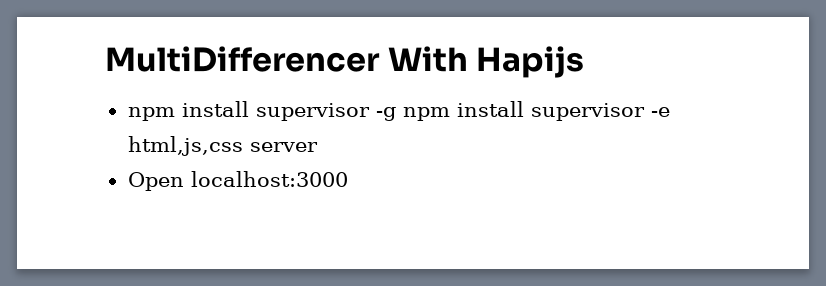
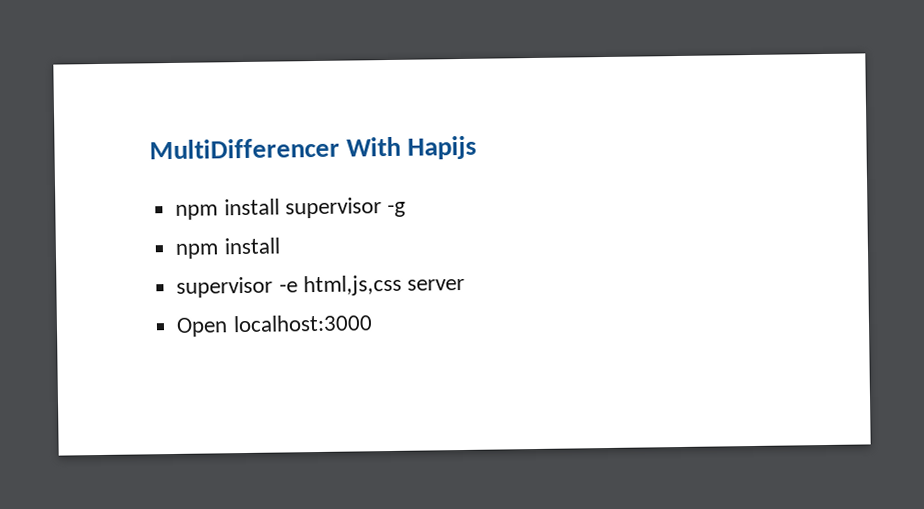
- npm install supervisor -g npm install supervisor -e html,js,css server
+ npm install supervisor -g
+ npm install
+ supervisor -e html,js,css server

